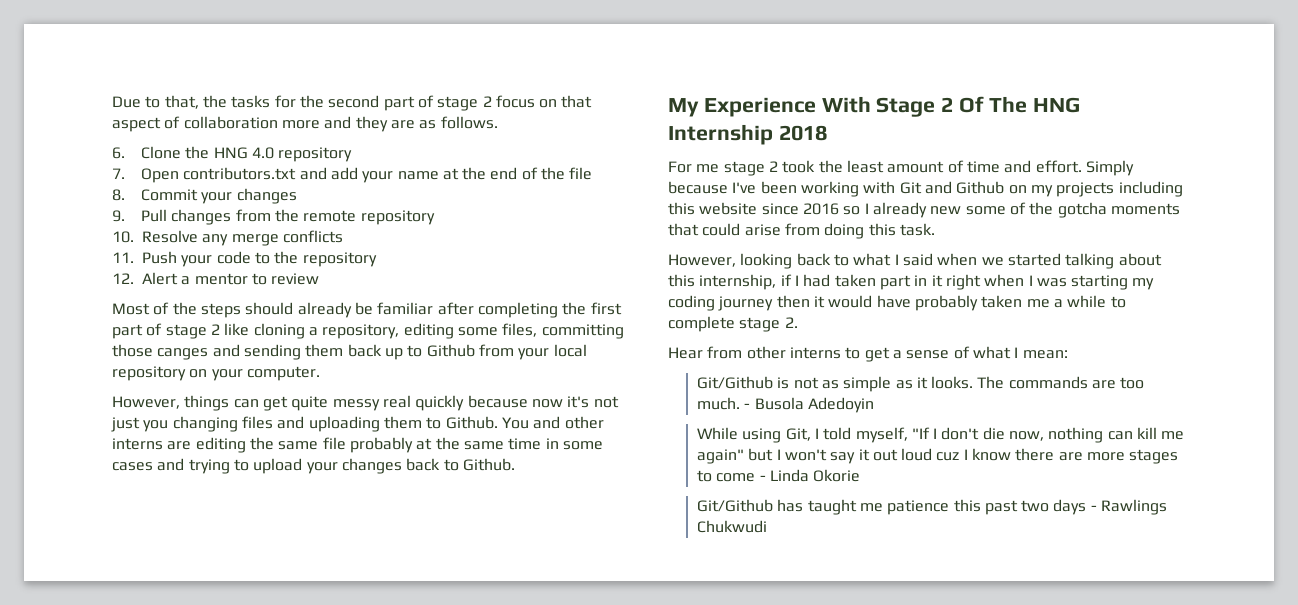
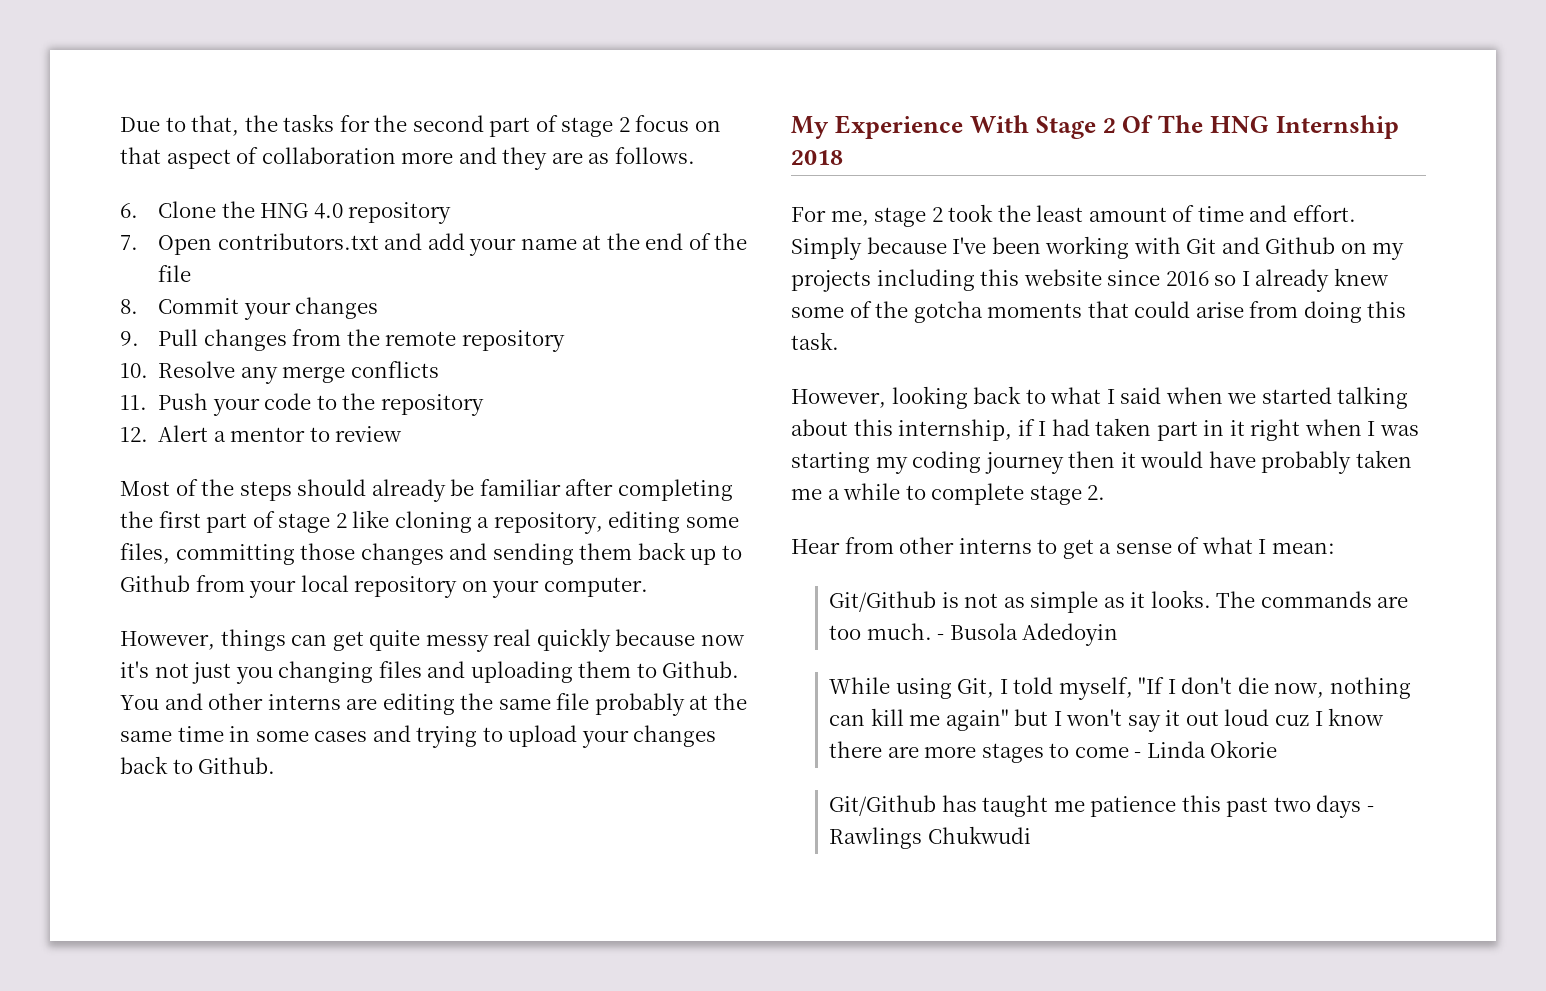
- Most of the steps should already be familiar after completing the first part of stage 2 like cloning a repository, editing some files, committing those canges and sending them back up to Github from your local repository on your computer.
+ Most of the steps should already be familiar after completing the first part of stage 2 like cloning a repository, editing some files, committing those changes and sending them back up to Github from your local repository on your computer.
- For me stage 2 took the least amount of time and effort.
+ For me, stage 2 took the least amount of time and effort.
- Simply because I've been working with Git and Github on my projects including this website since 2016 so I already new some of the gotcha moments that could arise from doing this task.
+ Simply because I've been working with Git and Github on my projects including this website since 2016 so I already knew some of the gotcha moments that could arise from doing this task.

